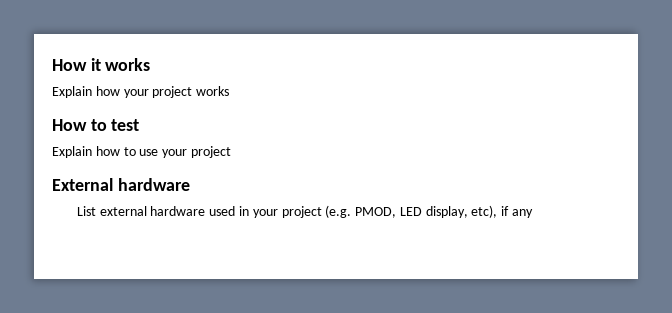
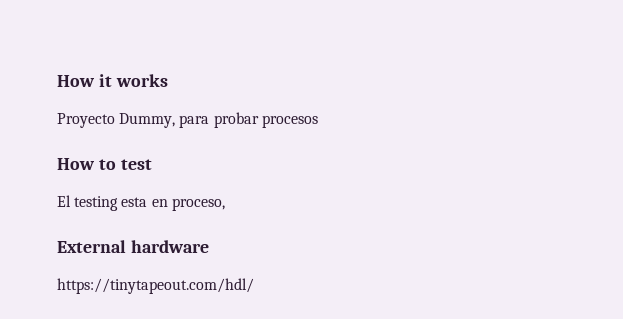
- Explain how your project works
+ Proyecto Dummy, para probar procesos
  How to test
- Explain how to use your project
+ El testing esta en proceso,
  External hardware
- List external hardware used in your project (e.g. PMOD, LED display, etc), if any
+ https://tinytapeout.com/hdl/

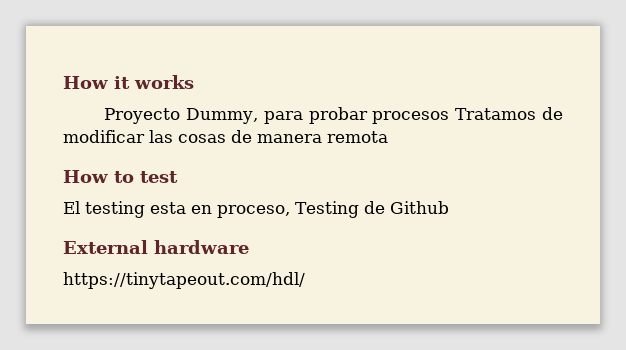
- Proyecto Dummy, para probar procesos
+ Proyecto Dummy, para probar procesos Tratamos de modificar las cosas de manera remota
- El testing esta en proceso,
+ El testing esta en proceso, Testing de Github

